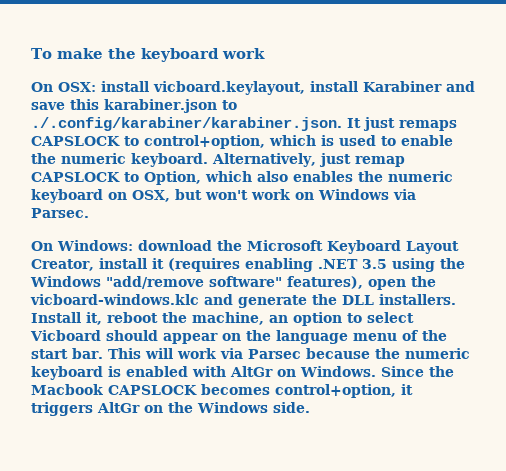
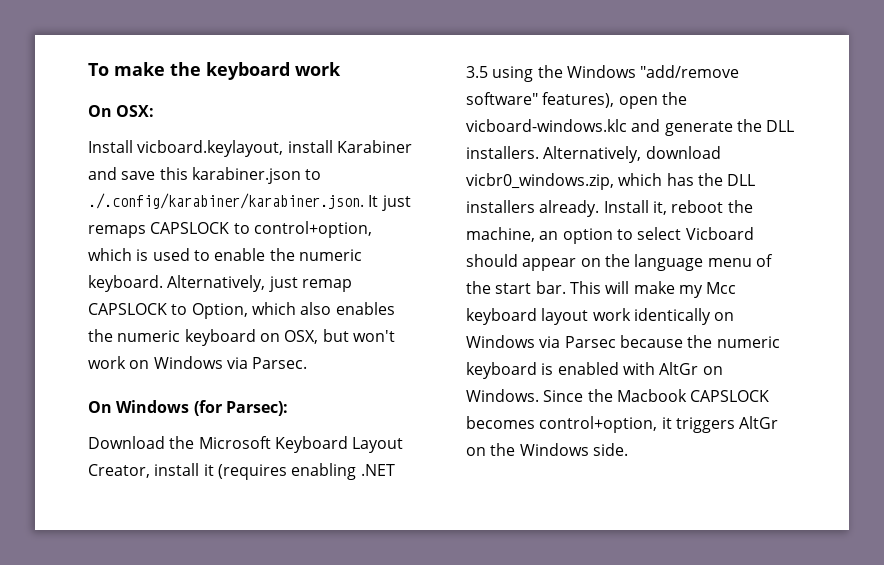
- On OSX: install vicboard.keylayout, install Karabiner and save this karabiner.json to ./.config/karabiner/karabiner.json. It just remaps CAPSLOCK to control+option, which is used to enable the numeric keyboard.
+ On OSX:
+ Install vicboard.keylayout, install Karabiner and save this karabiner.json to ./.config/karabiner/karabiner.json. It just remaps CAPSLOCK to control+option, which is used to enable the numeric keyboard.
- On Windows: download the Microsoft Keyboard Layout Creator, install it (requires enabling .NET 3.5 using the Windows "add/remove software" features), open the vicboard-windows.klc and generate the DLL installers.
+ On Windows (for Parsec):
+ Download the Microsoft Keyboard Layout Creator, install it (requires enabling .NET 3.5 using the Windows "add/remove software" features), open the vicboard-windows.klc and generate the DLL installers.
+ Alternatively, download vicbr0_windows.zip, which has the DLL installers already.
- This will work via Parsec because the numeric keyboard is enabled with AltGr on Windows.
+ This will make my Mcc keyboard layout work identically on Windows via Parsec because the numeric keyboard is enabled with AltGr on Windows.

